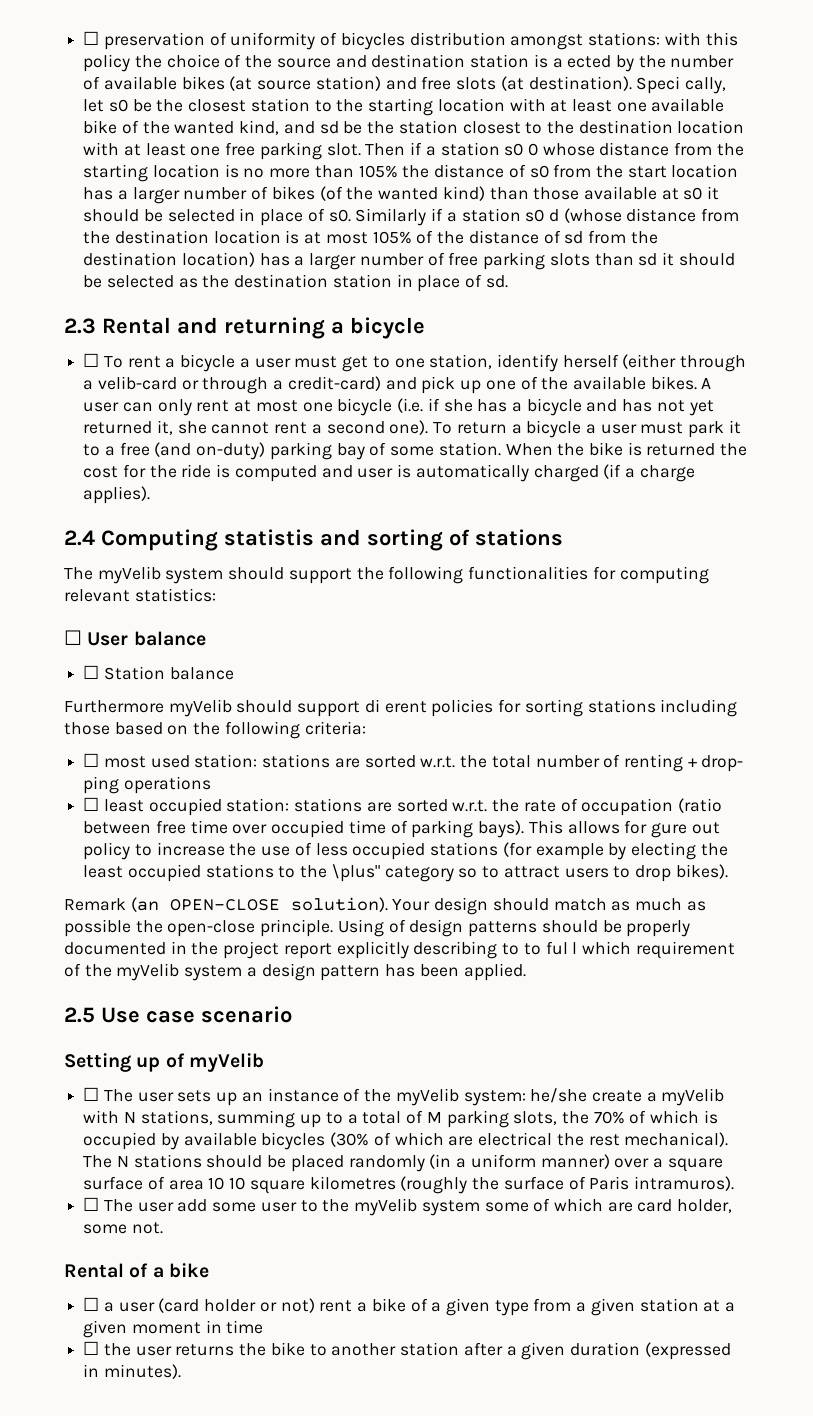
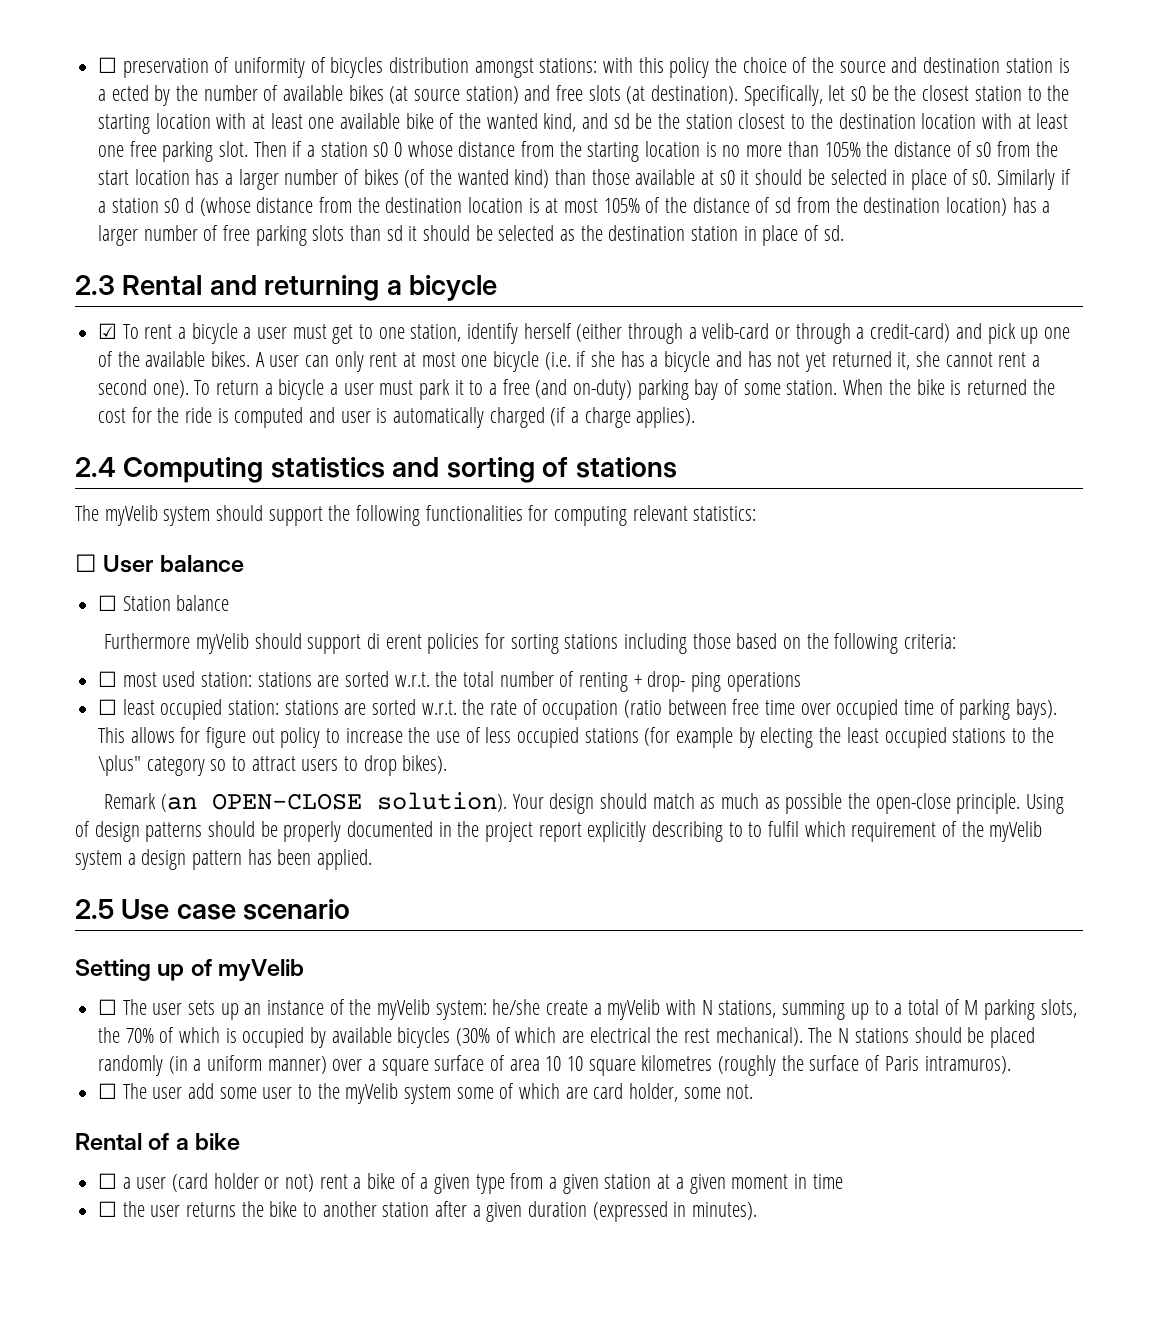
- Speci cally, let s0 be the closest station to the starting location with at least one available bike of the wanted kind, and sd be the station closest to the destination location with at least one free parking slot.
+ Specifically, let s0 be the closest station to the starting location with at least one available bike of the wanted kind, and sd be the station closest to the destination location with at least one free parking slot.
- ☐ To rent a bicycle a user must get to one station, identify herself (either through a velib-card or through a credit-card) and pick up one of the available bikes.
+ ☑ To rent a bicycle a user must get to one station, identify herself (either through a velib-card or through a credit-card) and pick up one of the available bikes.
- 2.4 Computing statistis and sorting of stations
+ 2.4 Computing statistics and sorting of stations
- This allows for gure out policy to increase the use of less occupied stations (for example by electing the least occupied stations to the \plus" category so to attract users to drop bikes).
+ This allows for figure out policy to increase the use of less occupied stations (for example by electing the least occupied stations to the \plus" category so to attract users to drop bikes).
- Using of design patterns should be properly documented in the project report explicitly describing to to ful l which requirement of the myVelib system a design pattern has been applied.
+ Using of design patterns should be properly documented in the project report explicitly describing to to fulfil which requirement of the myVelib system a design pattern has been applied.

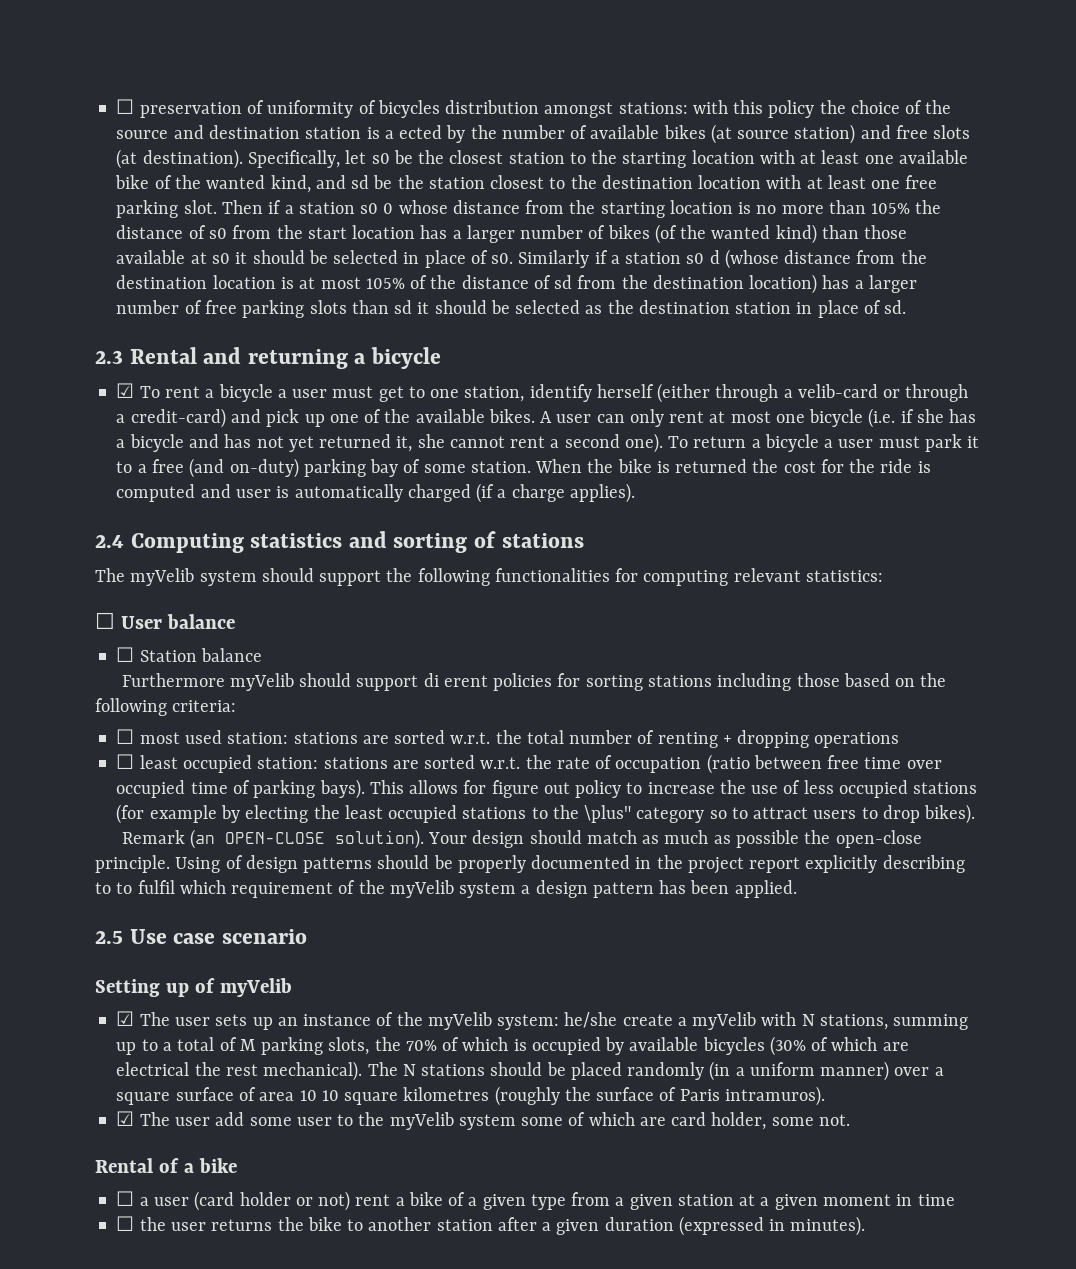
- ☐ most used station: stations are sorted w.r.t. the total number of renting + drop- ping operations
+ ☐ most used station: stations are sorted w.r.t. the total number of renting + dropping operations
- ☐ The user sets up an instance of the myVelib system: he/she create a myVelib with N stations, summing up to a total of M parking slots, the 70% of which is occupied by available bicycles (30% of which are electrical the rest mechanical).
+ ☑ The user sets up an instance of the myVelib system: he/she create a myVelib with N stations, summing up to a total of M parking slots, the 70% of which is occupied by available bicycles (30% of which are electrical the rest mechanical).
- ☐ The user add some user to the myVelib system some of which are card holder, some not.
+ ☑ The user add some user to the myVelib system some of which are card holder, some not.

